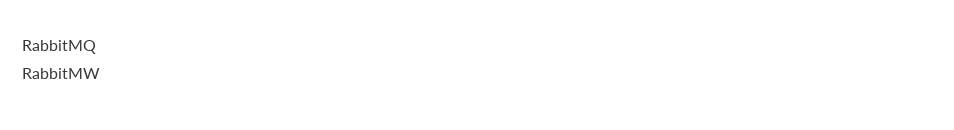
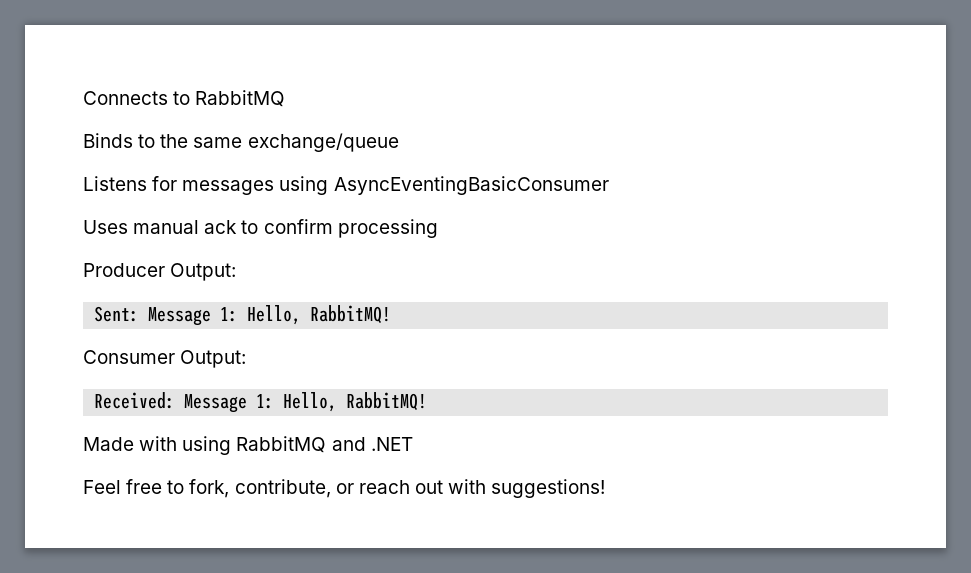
- RabbitMQ
+ Connects to RabbitMQ
- RabbitMW
+ Binds to the same exchange/queue
+ Listens for messages using AsyncEventingBasicConsumer
+ Uses manual ack to confirm processing
+ Producer Output:
+ Sent: Message 1: Hello, RabbitMQ!
+ Consumer Output:
+ Received: Message 1: Hello, RabbitMQ!
+ Made with using RabbitMQ and .NET
+ Feel free to fork, contribute, or reach out with suggestions!

